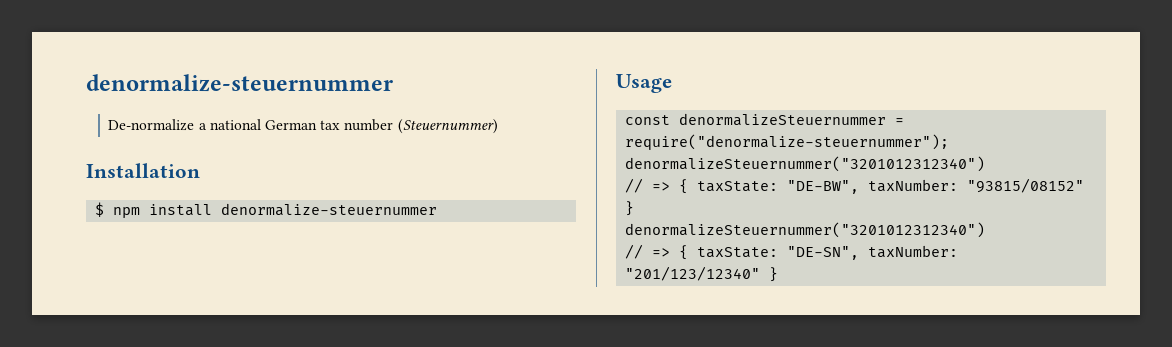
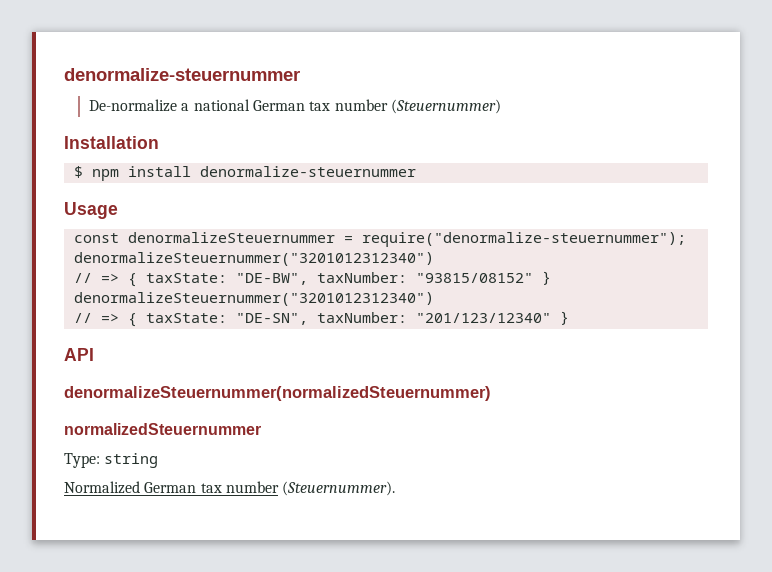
+ API
+ denormalizeSteuernummer(normalizedSteuernummer)
+ normalizedSteuernummer
+ Type: string
+ Normalized German tax number (Steuernummer).

